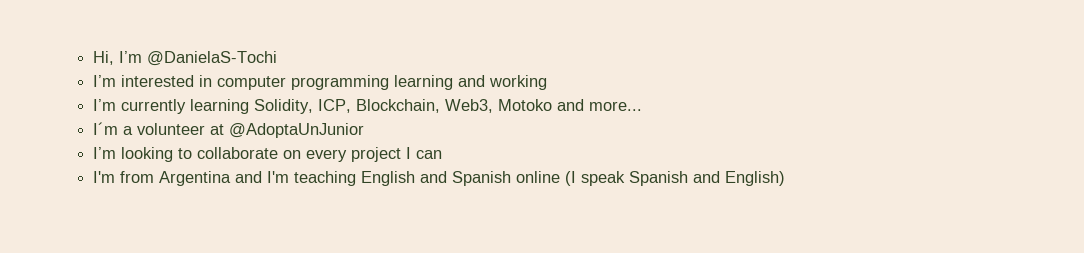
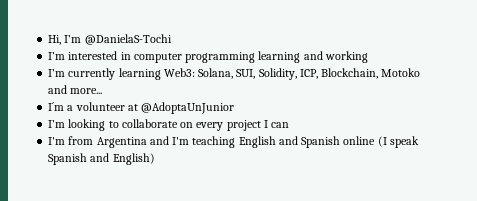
- I’m currently learning Solidity, ICP, Blockchain, Web3, Motoko and more...
+ I’m currently learning Web3: Solana, SUI, Solidity, ICP, Blockchain, Motoko and more...

